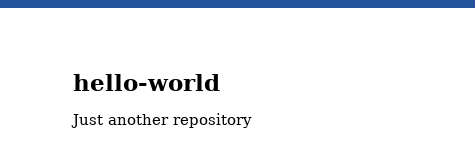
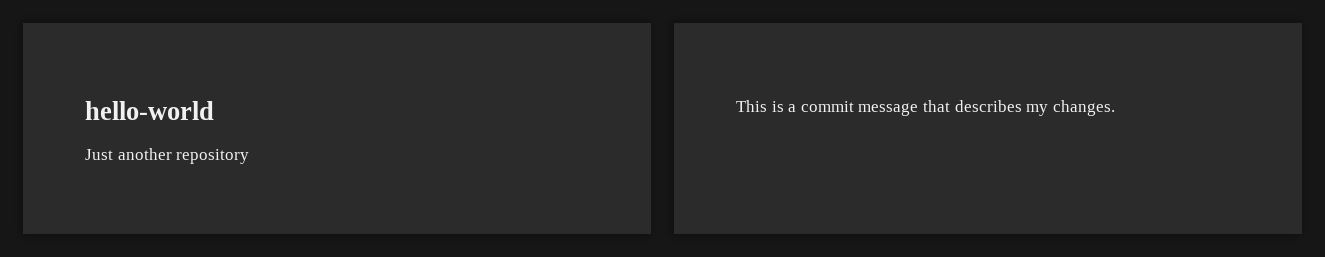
+ This is a commit message that describes my changes.

